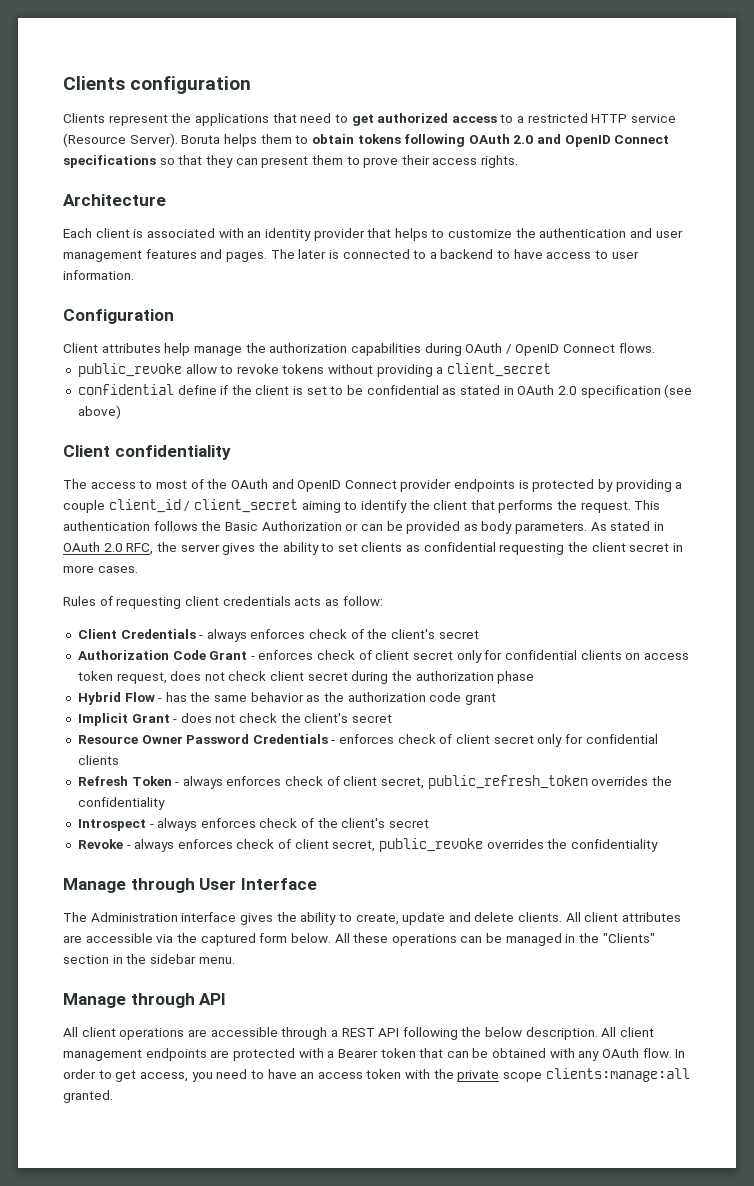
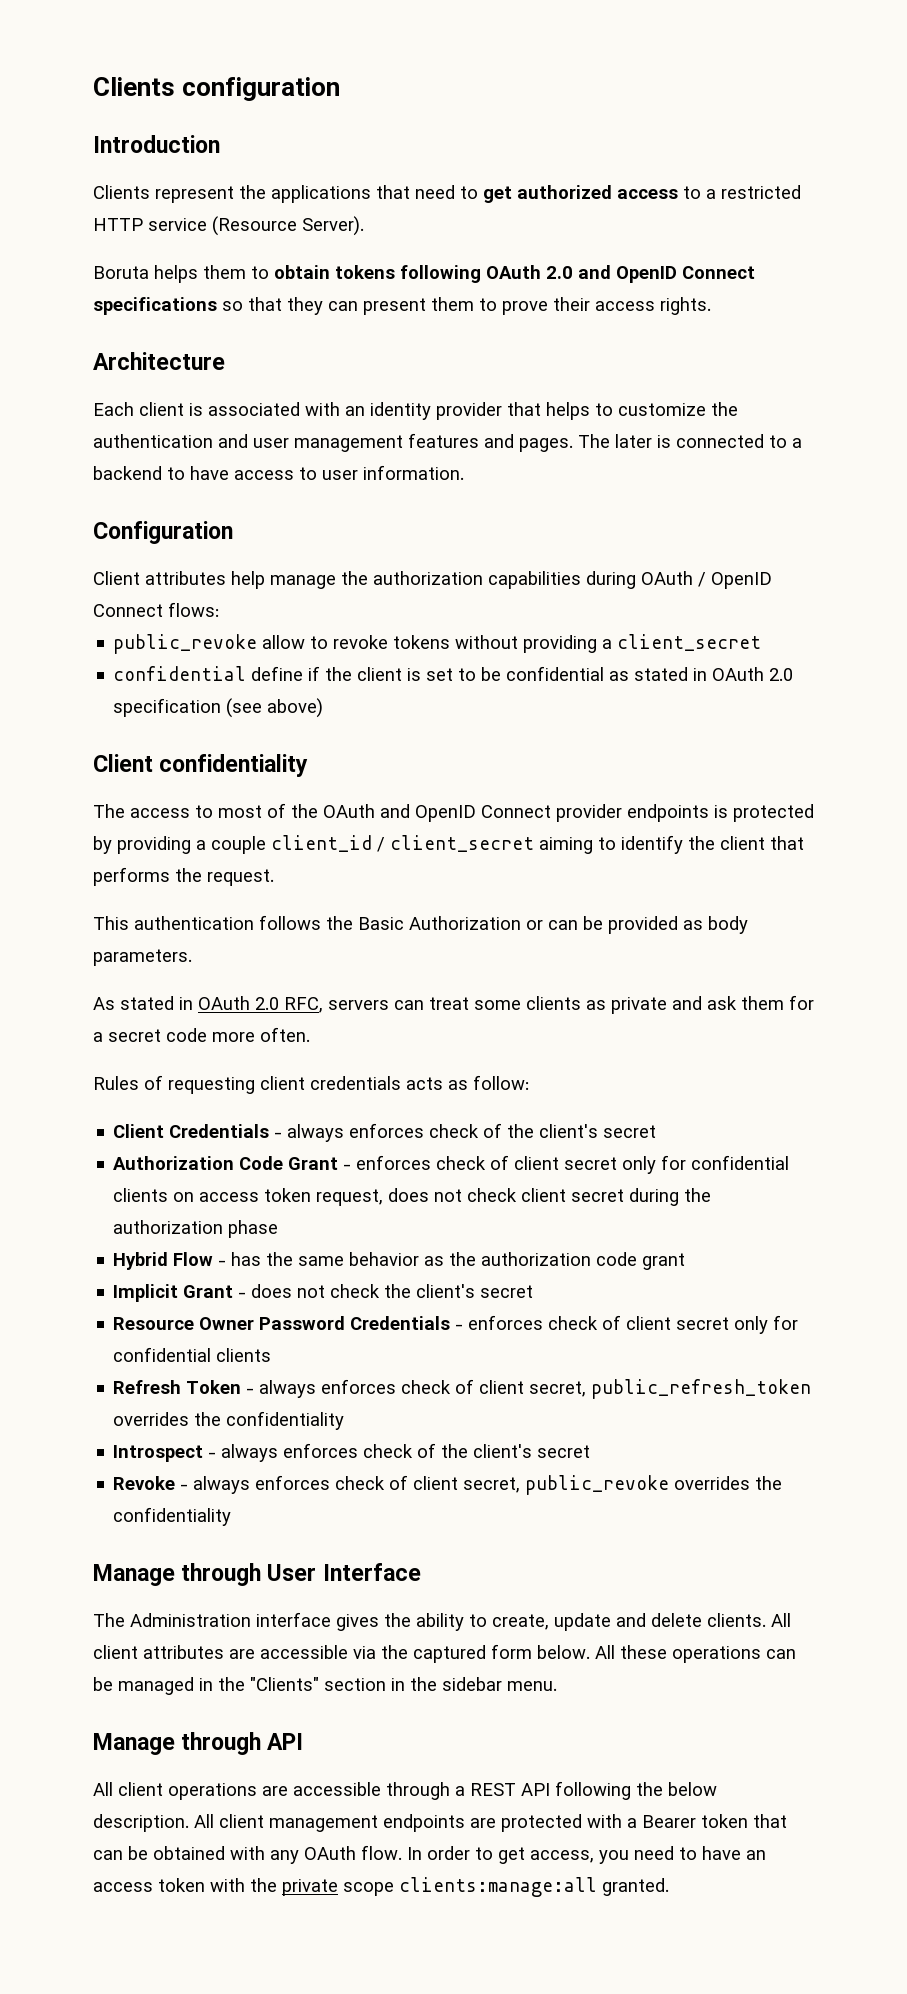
+ Introduction
- Clients represent the applications that need to get authorized access to a restricted HTTP service (Resource Server). Boruta helps them to obtain tokens following OAuth 2.0 and OpenID Connect specifications so that they can present them to prove their access rights.
+ Clients represent the applications that need to get authorized access to a restricted HTTP service (Resource Server).
+ Boruta helps them to obtain tokens following OAuth 2.0 and OpenID Connect specifications so that they can present them to prove their access rights.
- Client attributes help manage the authorization capabilities during OAuth / OpenID Connect flows.
+ Client attributes help manage the authorization capabilities during OAuth / OpenID Connect flows:
- The access to most of the OAuth and OpenID Connect provider endpoints is protected by providing a couple client_id / client_secret aiming to identify the client that performs the request. This authentication follows the Basic Authorization or can be provided as body parameters. As stated in OAuth 2.0 RFC, the server gives the ability to set clients as confidential requesting the client secret in more cases.
+ The access to most of the OAuth and OpenID Connect provider endpoints is protected by providing a couple client_id / client_secret aiming to identify the client that performs the request.
+ This authentication follows the Basic Authorization or can be provided as body parameters.
+ As stated in OAuth 2.0 RFC, servers can treat some clients as private and ask them for a secret code more often.

